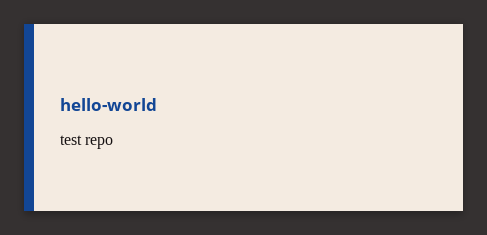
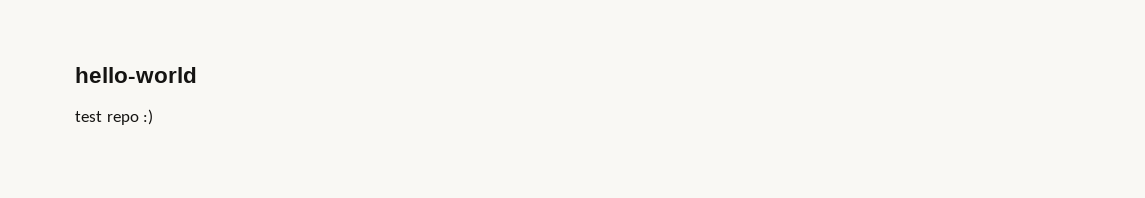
- test repo
+ test repo :)

